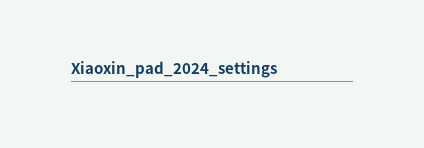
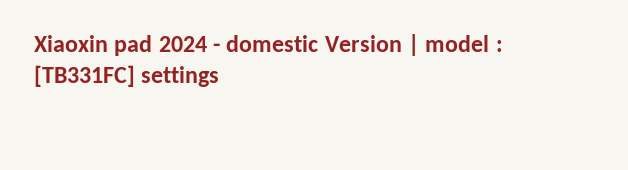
- Xiaoxin_pad_2024_settings
+ Xiaoxin pad 2024 - domestic Version | model : [TB331FC] settings

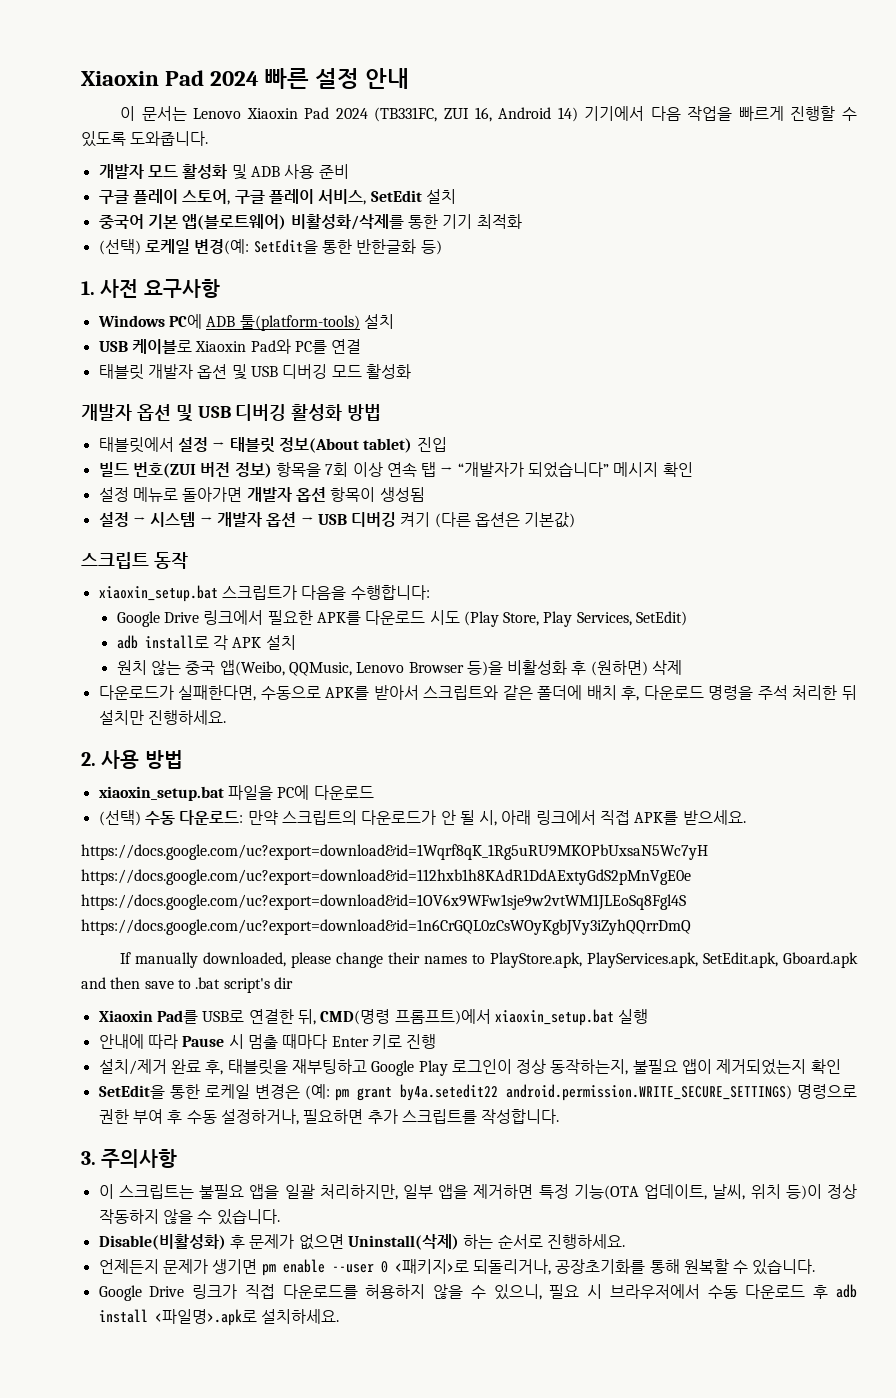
- Xiaoxin pad 2024 - domestic Version | model : [TB331FC] settings
+ Xiaoxin Pad 2024 빠른 설정 안내
+ 이 문서는 Lenovo Xiaoxin Pad 2024 (TB331FC, ZUI 16, Android 14) 기기에서 다음 작업을 빠르게 진행할 수 있도록 도와줍니다.
+ 개발자 모드 활성화 및 ADB 사용 준비
+ 구글 플레이 스토어, 구글 플레이 서비스, SetEdit 설치
+ 중국어 기본 앱(블로트웨어) 비활성화/삭제를 통한 기기 최적화
+ (선택) 로케일 변경(예: SetEdit을 통한 반한글화 등)
+ 1. 사전 요구사항
+ Windows PC에 ADB 툴(platform-tools) 설치
+ USB 케이블로 Xiaoxin Pad와 PC를 연결
+ 태블릿 개발자 옵션 및 USB 디버깅 모드 활성화
+ 개발자 옵션 및 USB 디버깅 활성화 방법
+ 태블릿에서 설정 → 태블릿 정보(About tablet) 진입
+ 빌드 번호(ZUI 버전 정보) 항목을 7회 이상 연속 탭 → “개발자가 되었습니다” 메시지 확인
+ 설정 메뉴로 돌아가면 개발자 옵션 항목이 생성됨
+ 설정 → 시스템 → 개발자 옵션 → USB 디버깅 켜기 (다른 옵션은 기본값)
+ 스크립트 동작
+ xiaoxin_setup.bat 스크립트가 다음을 수행합니다:
+ Google Drive 링크에서 필요한 APK를 다운로드 시도 (Play Store, Play Services, SetEdit)
+ adb install로 각 APK 설치
+ 원치 않는 중국 앱(Weibo, QQMusic, Lenovo Browser 등)을 비활성화 후 (원하면) 삭제
+ 다운로드가 실패한다면, 수동으로 APK를 받아서 스크립트와 같은 폴더에 배치 후, 다운로드 명령을 주석 처리한 뒤 설치만 진행하세요.
+ 2. 사용 방법
+ xiaoxin_setup.bat 파일을 PC에 다운로드
+ (선택) 수동 다운로드: 만약 스크립트의 다운로드가 안 될 시, 아래 링크에서 직접 APK를 받으세요.
+ https://docs.google.com/uc?export=download&id=1Wqrf8qK_1Rg5uRU9MKOPbUxsaN5Wc7yH https://docs.google.com/uc?export=download&id=112hxb1h8KAdR1DdAExtyGdS2pMnVgE0e https://docs.google.com/uc?export=download&id=1OV6x9WFw1sje9w2vtWM1JLEoSq8Fgl4S https://docs.google.com/uc?export=download&id=1n6CrGQL0zCsWOyKgbJVy3iZyhQQrrDmQ
+ If manually downloaded, please change their names to PlayStore.apk, PlayServices.apk, SetEdit.apk, Gboard.apk and then save to .bat script's dir
+ Xiaoxin Pad를 USB로 연결한 뒤, CMD(명령 프롬프트)에서 xiaoxin_setup.bat 실행
+ 안내에 따라 Pause 시 멈출 때마다 Enter 키로 진행
+ 설치/제거 완료 후, 태블릿을 재부팅하고 Google Play 로그인이 정상 동작하는지, 불필요 앱이 제거되었는지 확인
+ SetEdit을 통한 로케일 변경은 (예: pm grant by4a.setedit22 android.permission.WRITE_SECURE_SETTINGS) 명령으로 권한 부여 후 수동 설정하거나, 필요하면 추가 스크립트를 작성합니다.
+ 3. 주의사항
+ 이 스크립트는 불필요 앱을 일괄 처리하지만, 일부 앱을 제거하면 특정 기능(OTA 업데이트, 날씨, 위치 등)이 정상 작동하지 않을 수 있습니다.
+ Disable(비활성화) 후 문제가 없으면 Uninstall(삭제) 하는 순서로 진행하세요.
+ 언제든지 문제가 생기면 pm enable --user 0 <패키지>로 되돌리거나, 공장초기화를 통해 원복할 수 있습니다.
+ Google Drive 링크가 직접 다운로드를 허용하지 않을 수 있으니, 필요 시 브라우저에서 수동 다운로드 후 adb install <파일명>.apk로 설치하세요.

